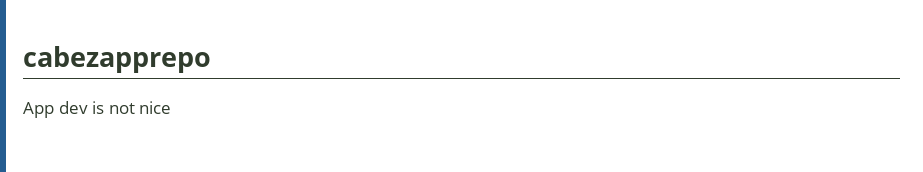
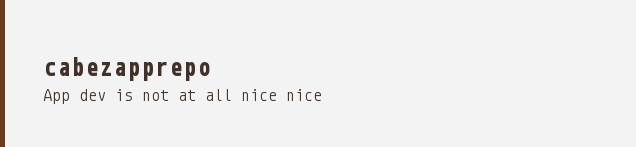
- App dev is not nice
+ App dev is not at all nice nice

